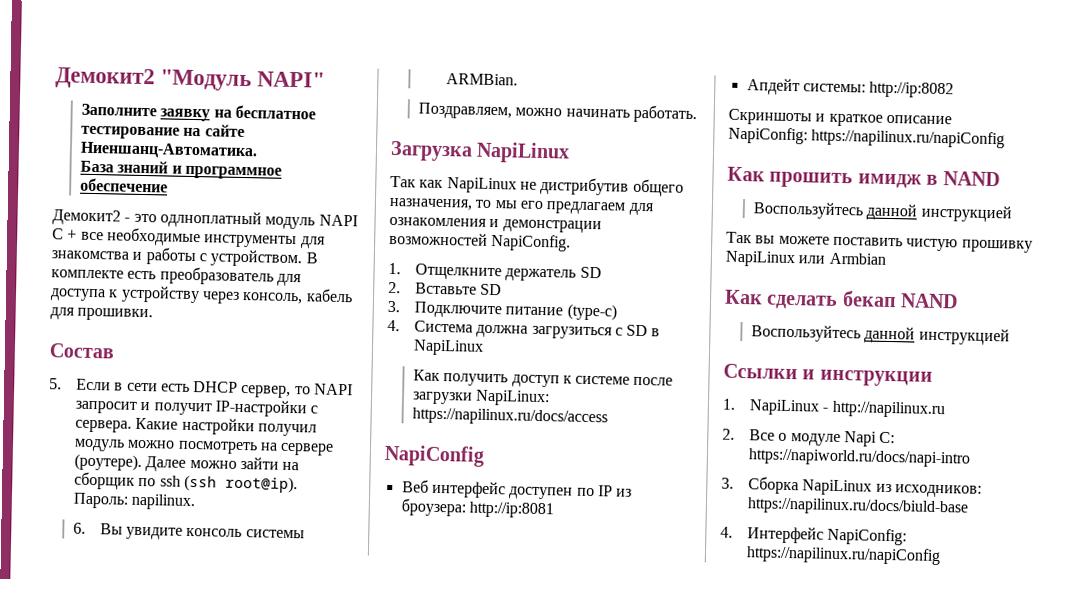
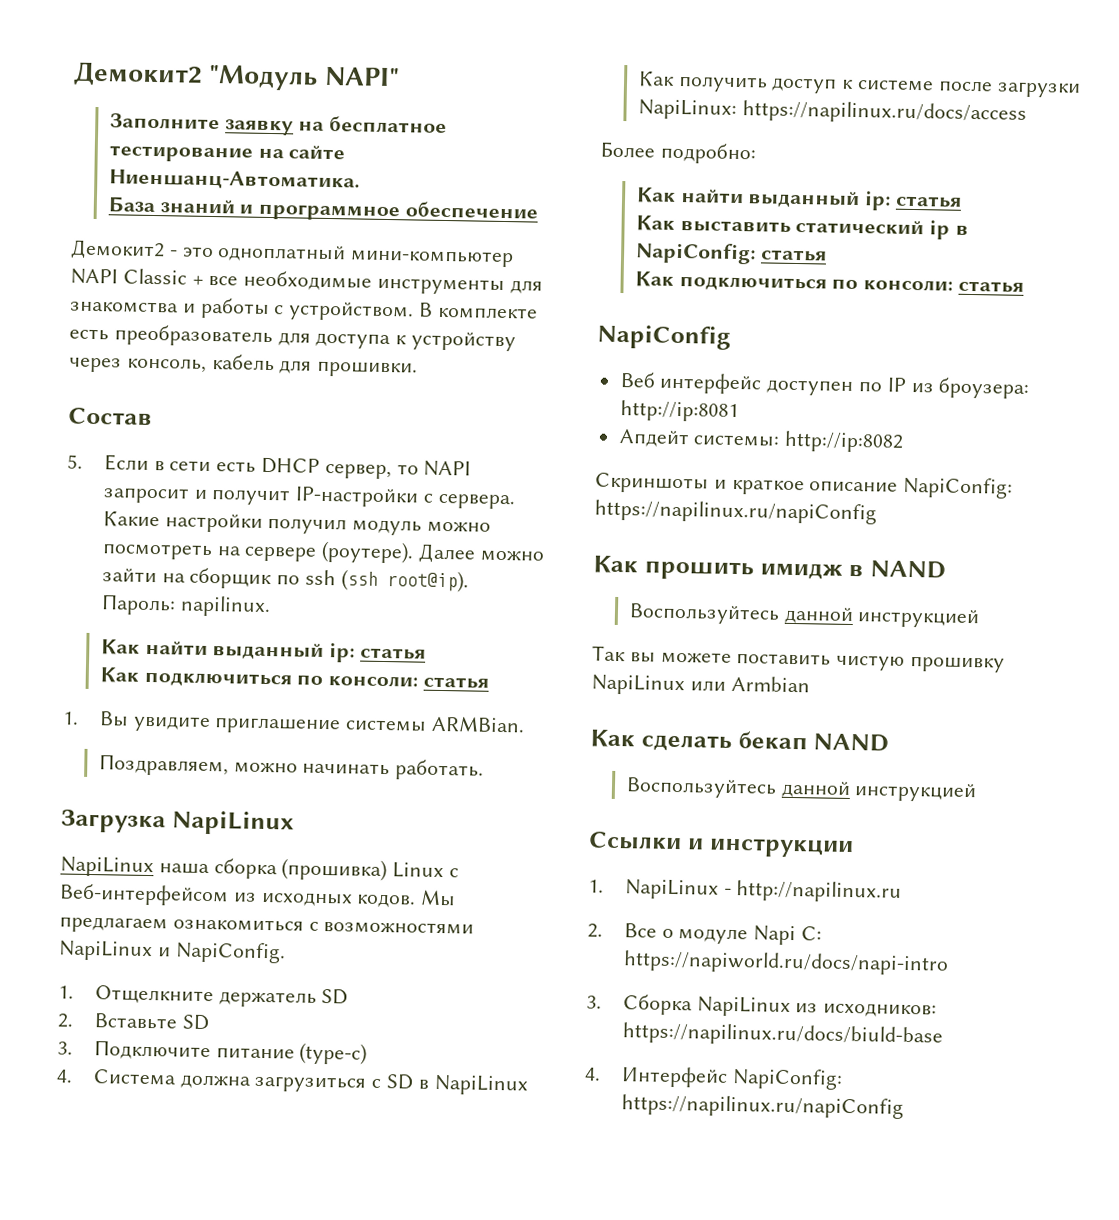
- Демокит2 - это одлноплатный модуль NAPI C + все необходимые инструменты для знакомства и работы с устройством.
+ Демокит2 - это одноплатный мини-компьютер NAPI Classic + все необходимые инструменты для знакомства и работы с устройством.
  Пароль: napilinux.
- 6. Вы увидите консоль системы ARMBian.
+ Как найти выданный ip: статья
+ Как подключиться по консоли: статья
+ 1. Вы увидите приглашение системы ARMBian.
- Так как NapiLinux не дистрибутив общего назначения, то мы его предлагаем для ознакомления и демонстрации возможностей NapiConfig.
+ NapiLinux наша сборка (прошивка) Linux c Веб-интерфейсом из исходных кодов. Мы предлагаем ознакомиться с возможностями NapiLinux и NapiConfig.
+ Более подробно:
+ Как найти выданный ip: статья
+ Как выставить статический ip в NapiConfig: статья
+ Как подключиться по консоли: статья

